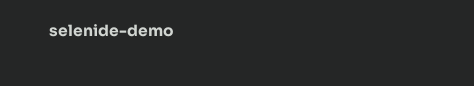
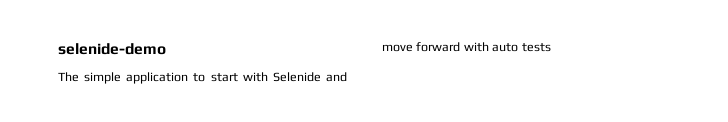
+ The simple application to start with Selenide and move forward with auto tests

